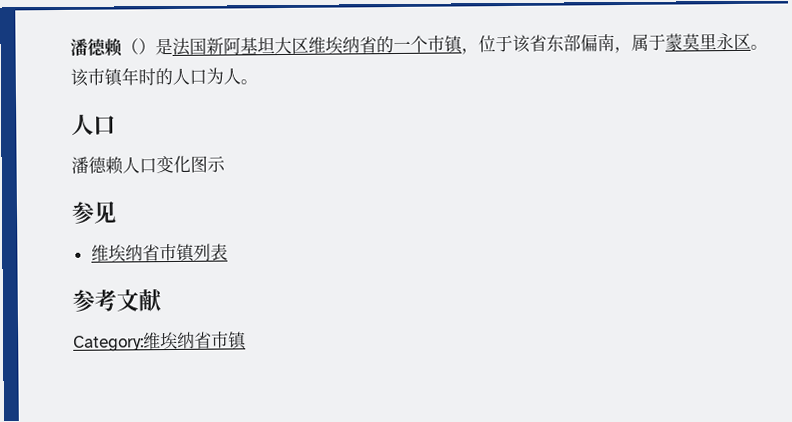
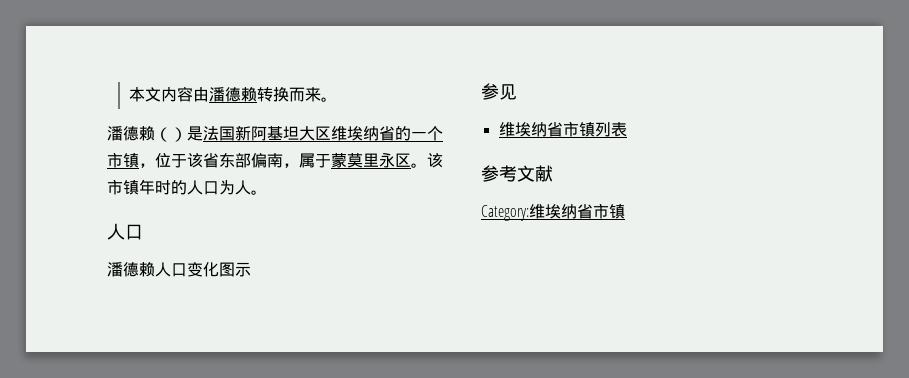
+ 本文内容由潘德赖转换而来。

